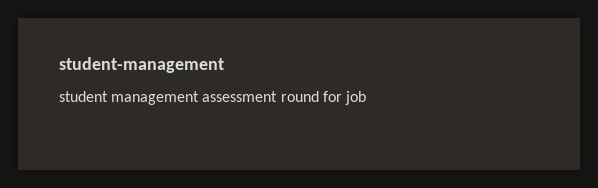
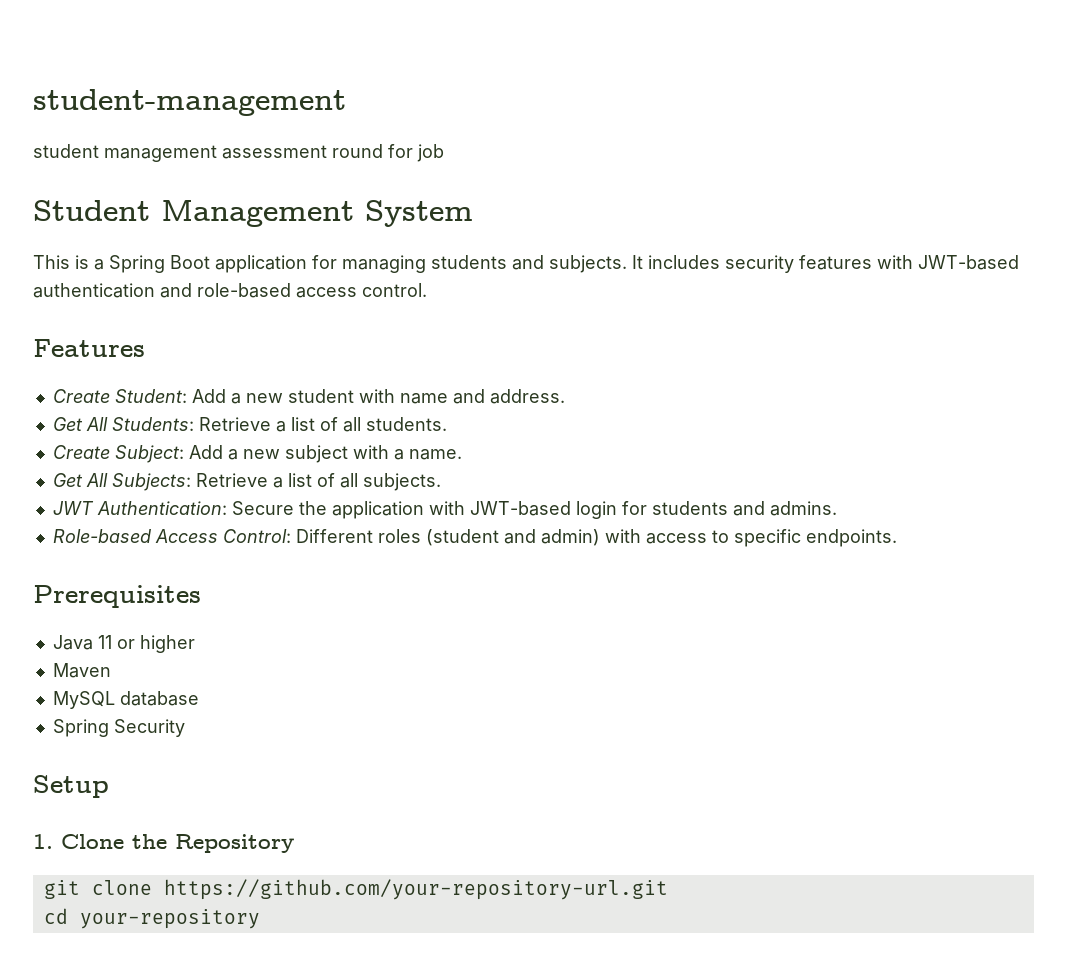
+ Student Management System
+ This is a Spring Boot application for managing students and subjects. It includes security features with JWT-based authentication and role-based access control.
+ Features
+ Create Student: Add a new student with name and address.
+ Get All Students: Retrieve a list of all students.
+ Create Subject: Add a new subject with a name.
+ Get All Subjects: Retrieve a list of all subjects.
+ JWT Authentication: Secure the application with JWT-based login for students and admins.
+ Role-based Access Control: Different roles (student and admin) with access to specific endpoints.
+ Prerequisites
+ Java 11 or higher
+ Maven
+ MySQL database
+ Spring Security
+ Setup
+ 1. Clone the Repository
+ git clone https://github.com/your-repository-url.git
+ cd your-repository

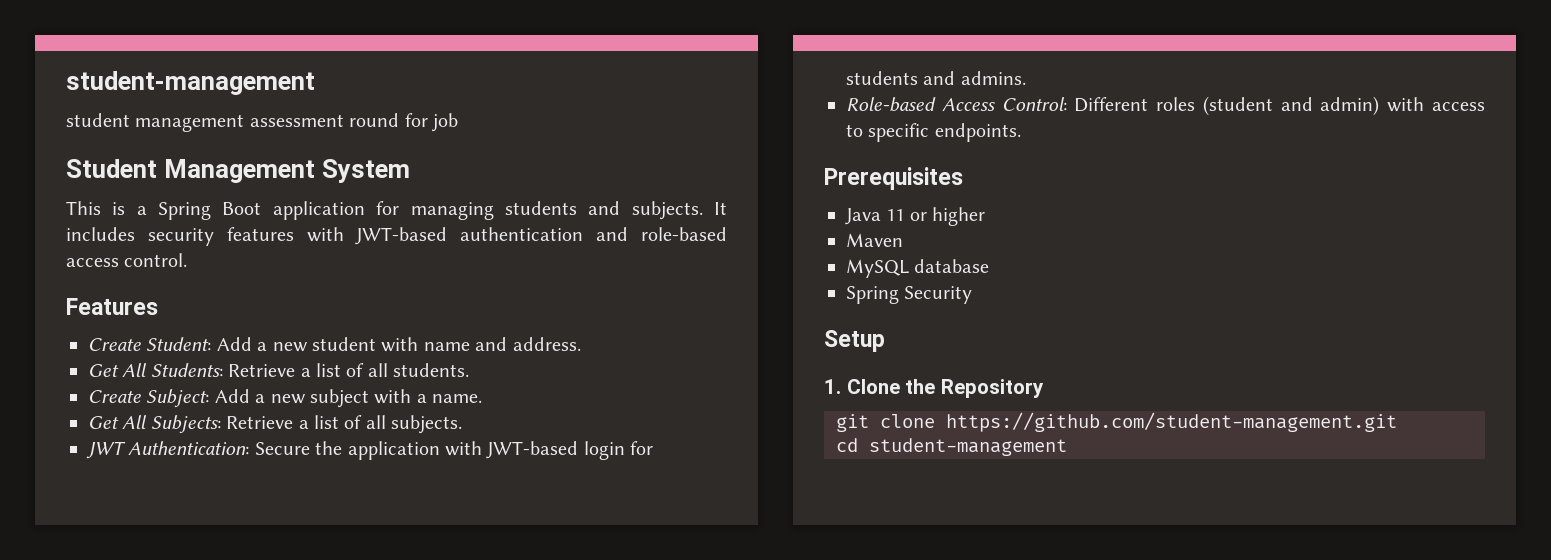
- git clone https://github.com/your-repository-url.git
+ git clone https://github.com/student-management.git
- cd your-repository
+ cd student-management

